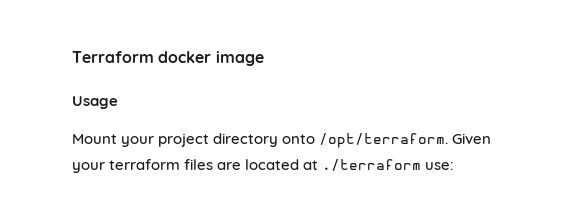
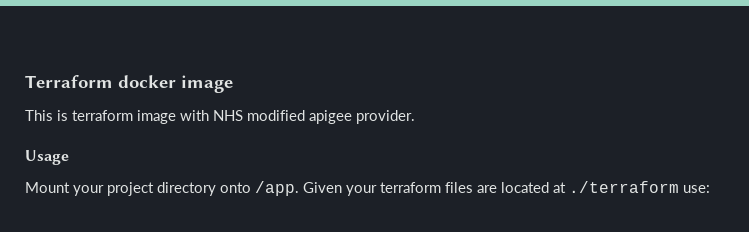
+ This is terraform image with NHS modified apigee provider.
- Mount your project directory onto /opt/terraform.
+ Mount your project directory onto /app.

